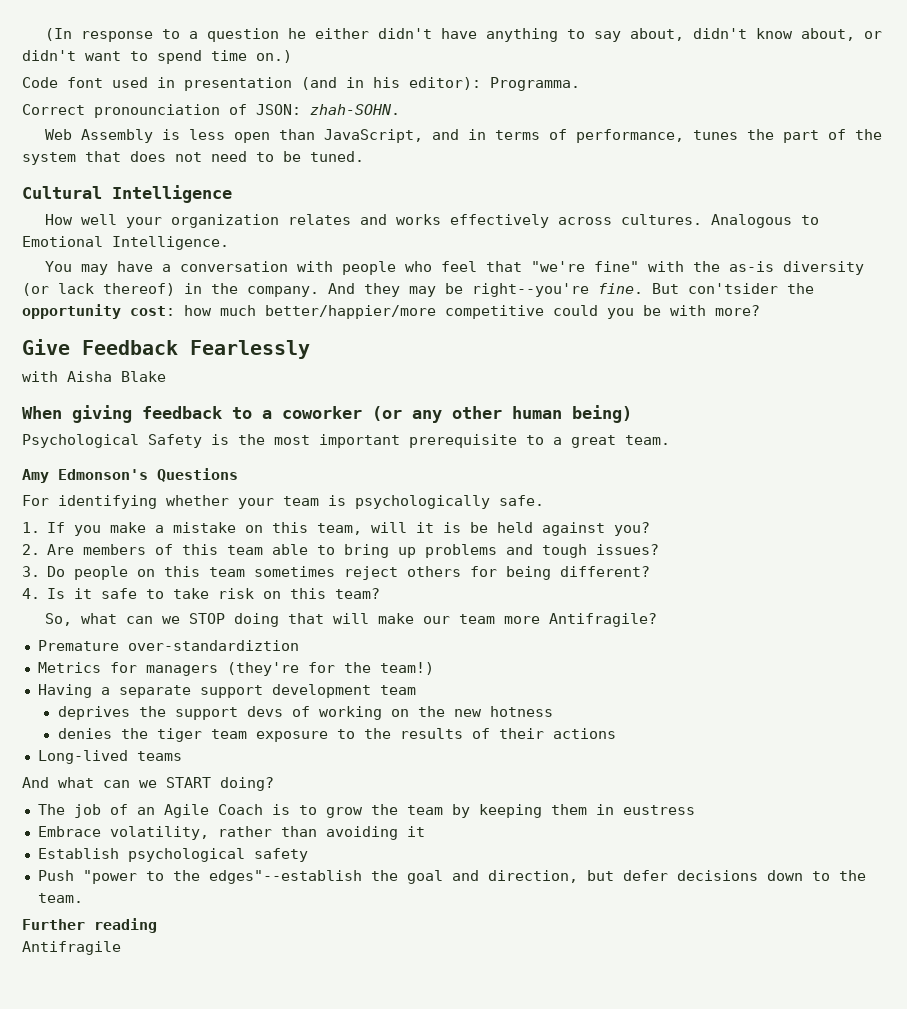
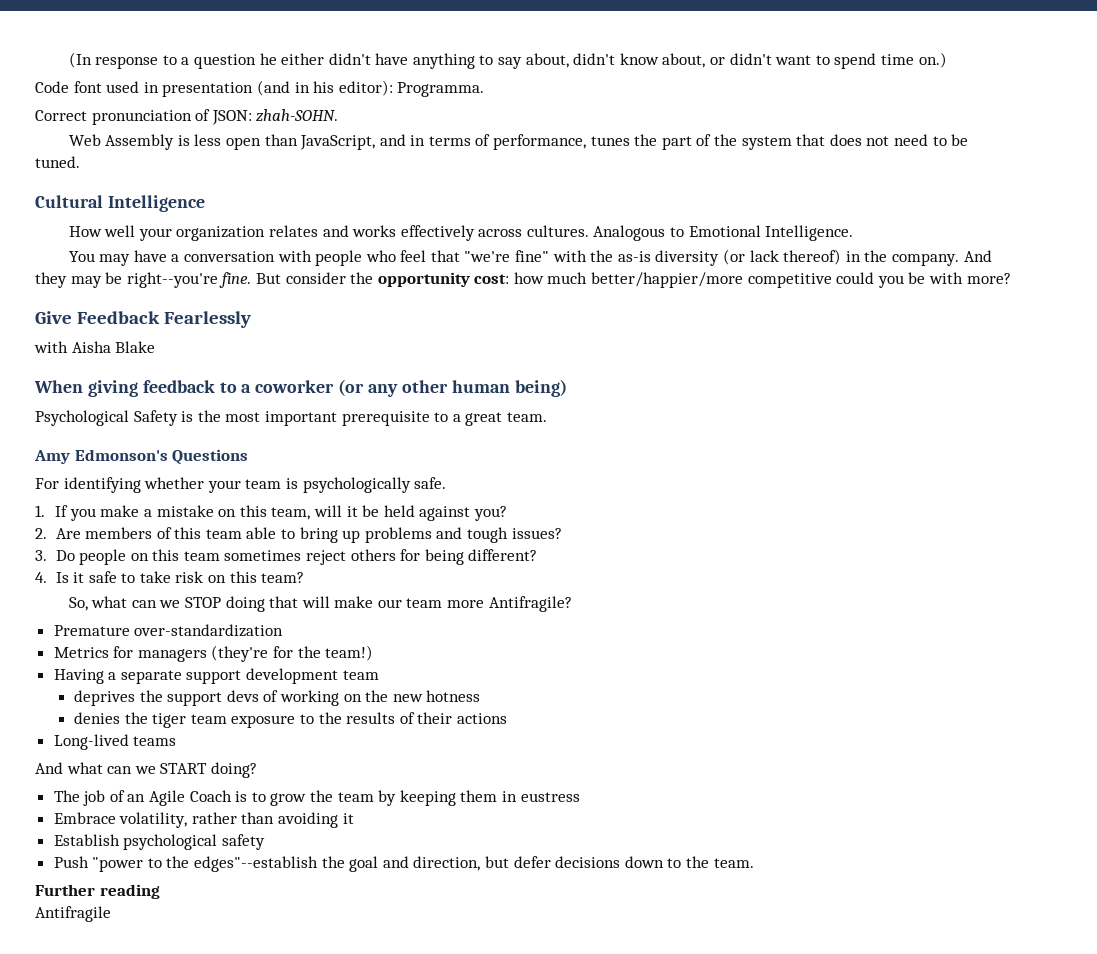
- Correct pronounciation of JSON: zhah-SOHN.
+ Correct pronunciation of JSON: zhah-SOHN.
- But con'tsider the opportunity cost: how much better/happier/more competitive could you be with more?
+ But consider the opportunity cost: how much better/happier/more competitive could you be with more?
- 1. If you make a mistake on this team, will it is be held against you?
+ 1. If you make a mistake on this team, will it be held against you?
- Premature over-standardiztion
+ Premature over-standardization

